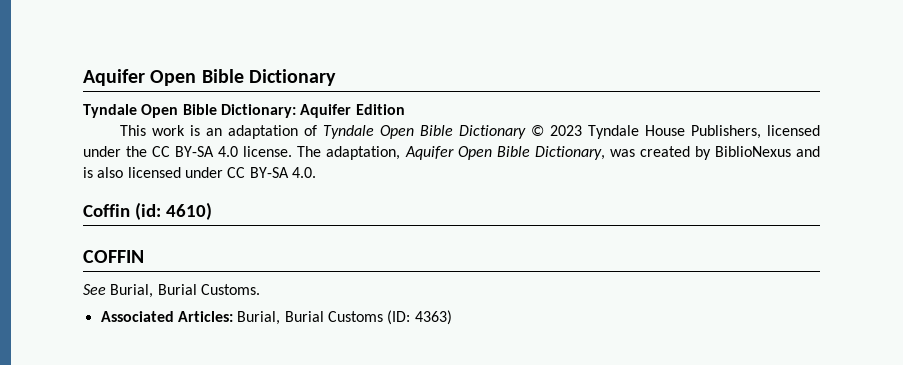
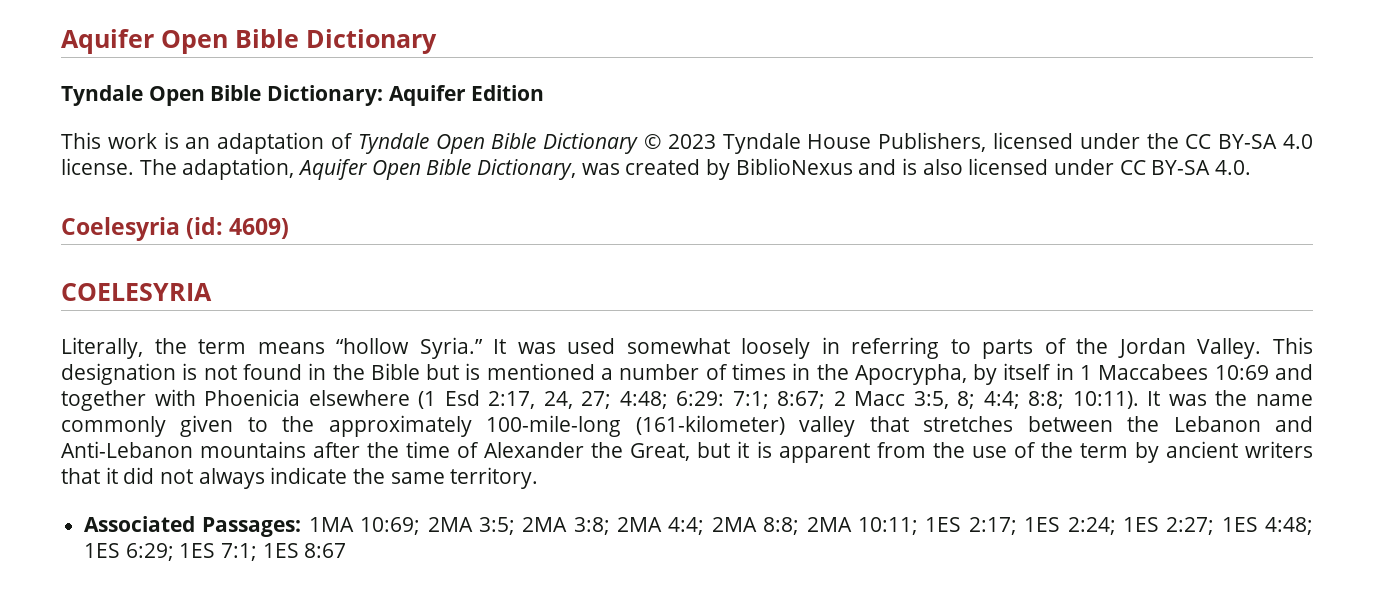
- Coffin (id: 4610)
- COFFIN
- See Burial, Burial Customs.
- Associated Articles: Burial, Burial Customs (ID: 4363)
+ Coelesyria (id: 4609)
+ COELESYRIA
+ Literally, the term means “hollow Syria.” It was used somewhat loosely in referring to parts of the Jordan Valley. This designation is not found in the Bible but is mentioned a number of times in the Apocrypha, by itself in 1 Maccabees 10:69 and together with Phoenicia elsewhere (1 Esd 2:17, 24, 27; 4:48; 6:29: 7:1; 8:67; 2 Macc 3:5, 8; 4:4; 8:8; 10:11). It was the name commonly given to the approximately 100-mile-long (161-kilometer) valley that stretches between the Lebanon and Anti-Lebanon mountains after the time of Alexander the Great, but it is apparent from the use of the term by ancient writers that it did not always indicate the same territory.
+ Associated Passages: 1MA 10:69; 2MA 3:5; 2MA 3:8; 2MA 4:4; 2MA 8:8; 2MA 10:11; 1ES 2:17; 1ES 2:24; 1ES 2:27; 1ES 4:48; 1ES 6:29; 1ES 7:1; 1ES 8:67

